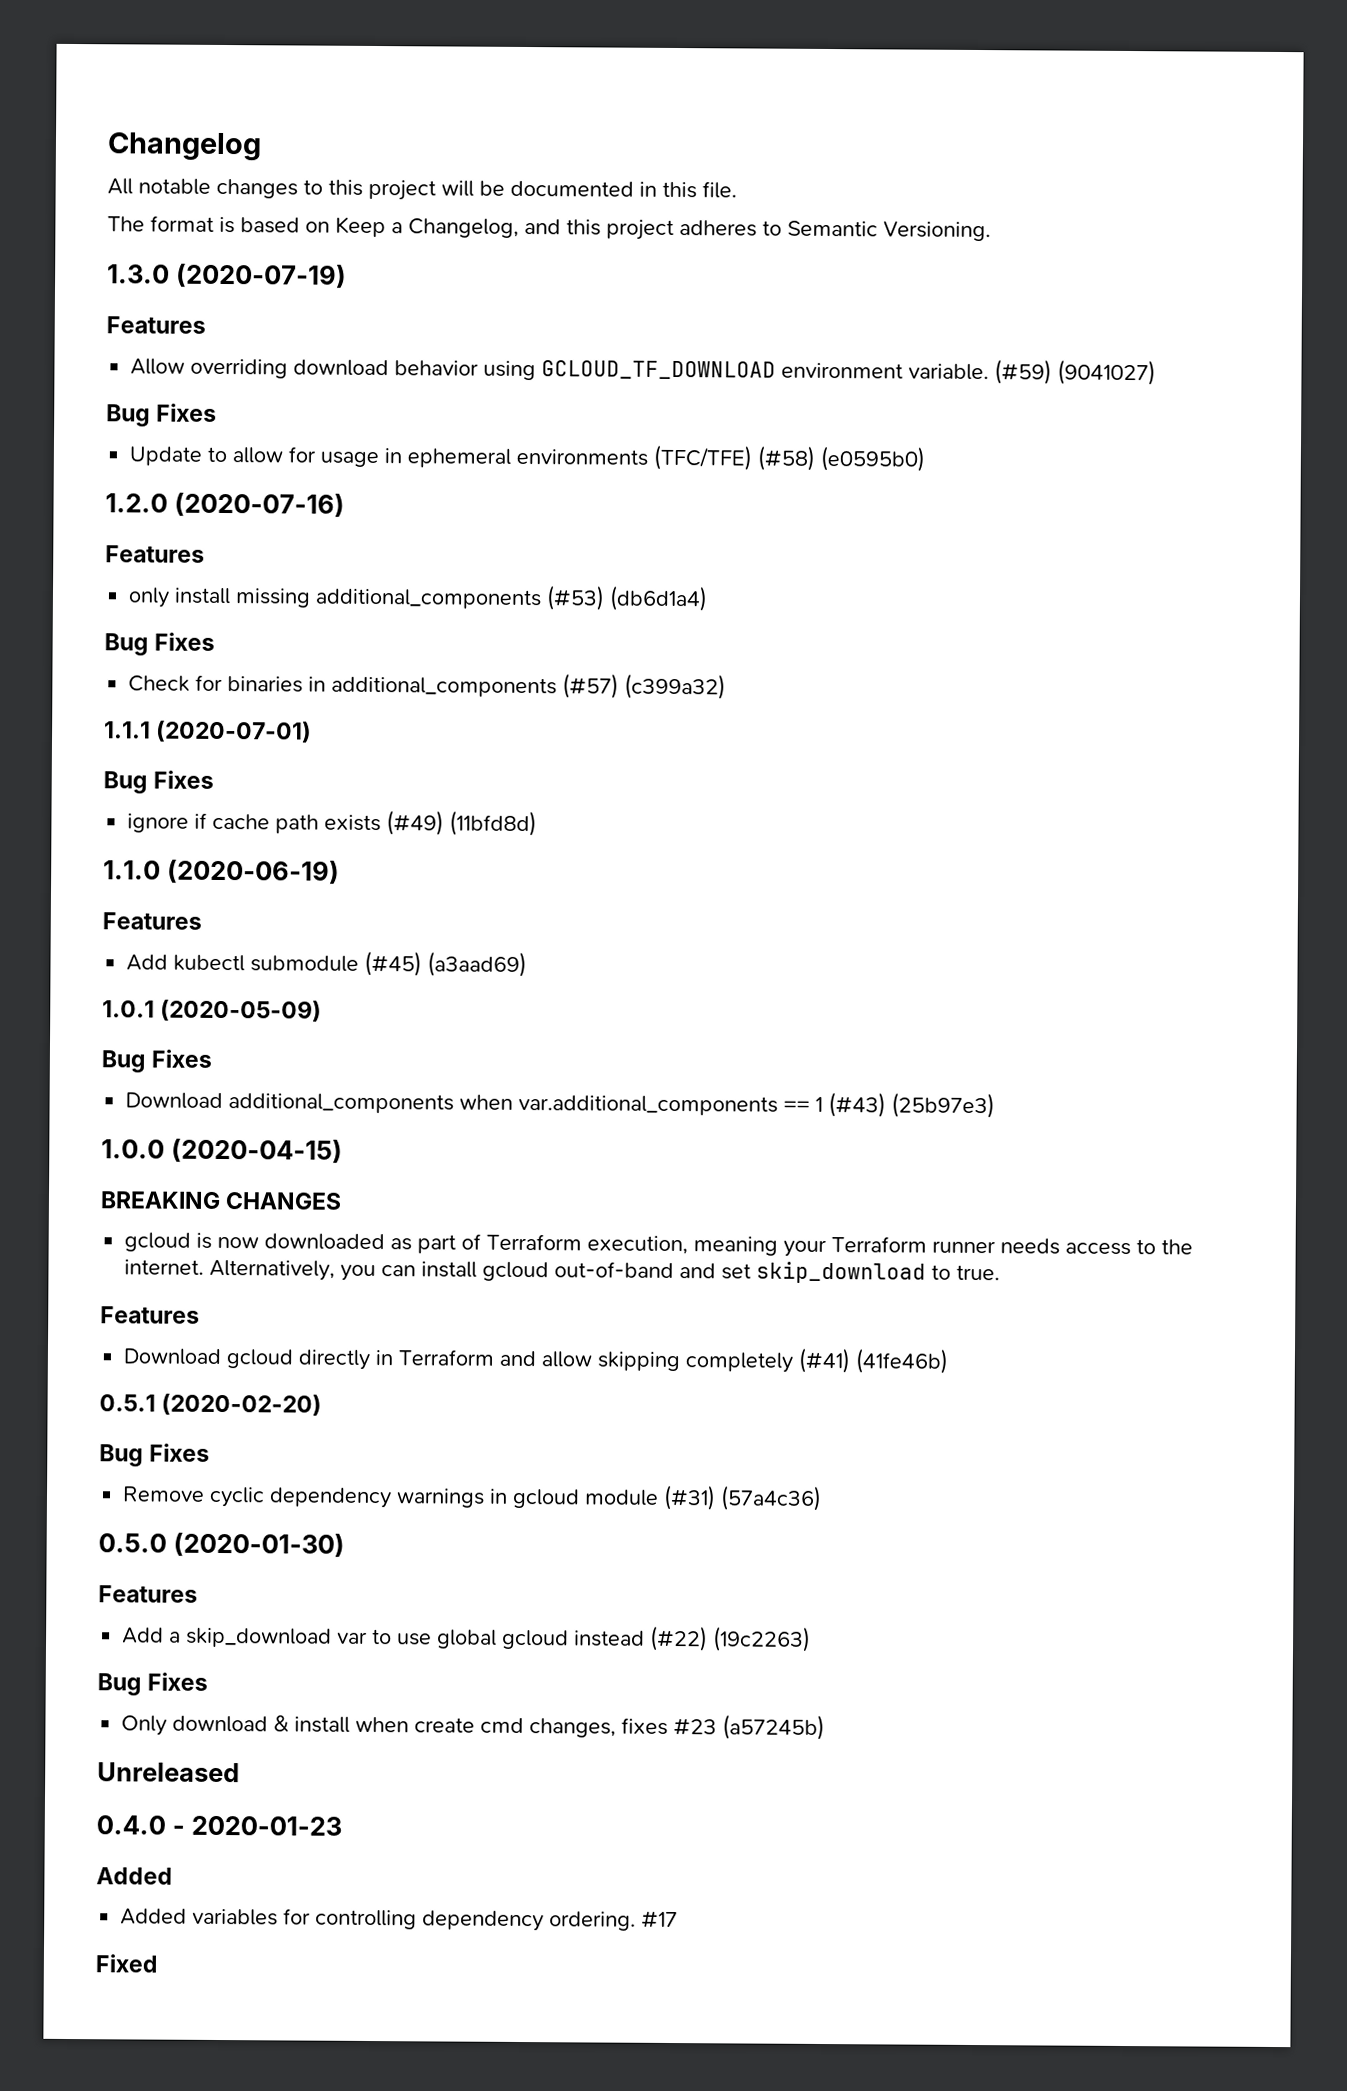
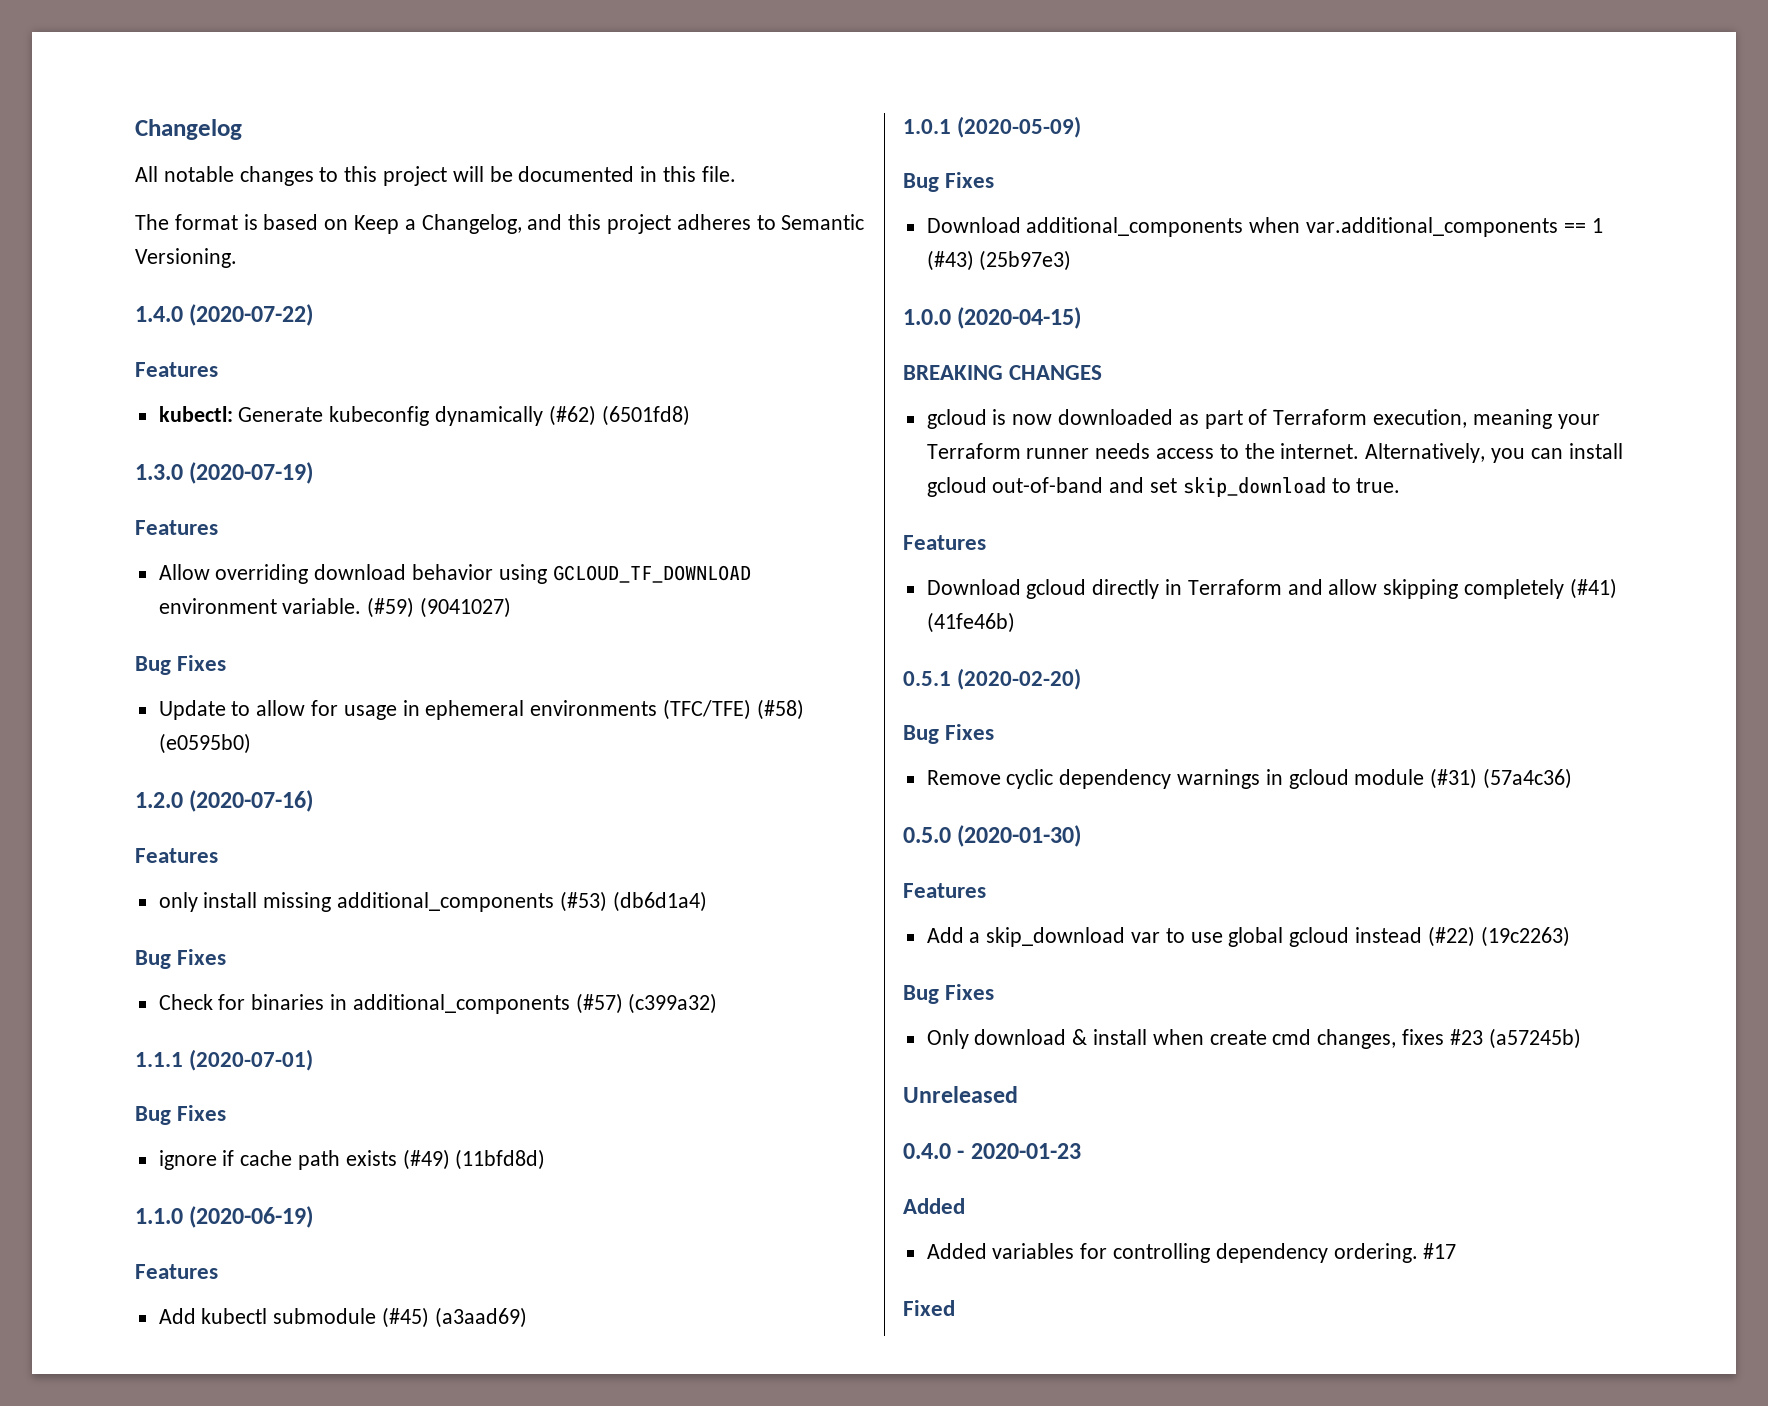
+ 1.4.0 (2020-07-22)
+ Features
+ kubectl: Generate kubeconfig dynamically (#62) (6501fd8)

